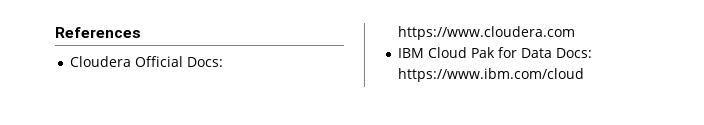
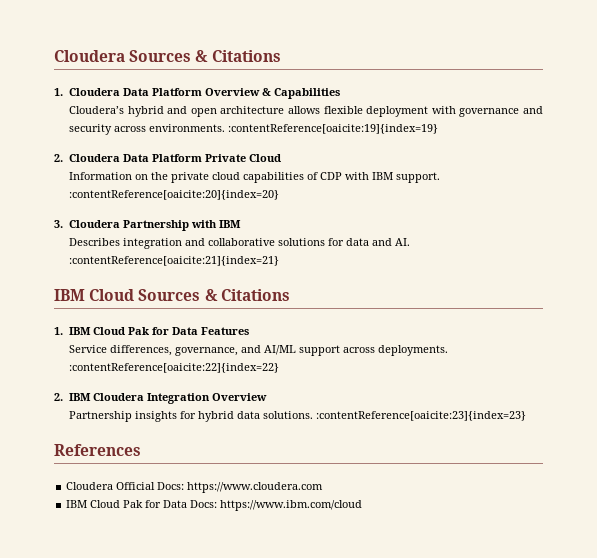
+ Cloudera Sources & Citations
+ 1. Cloudera Data Platform Overview & Capabilities
+ Cloudera’s hybrid and open architecture allows flexible deployment with governance and security across environments. :contentReference[oaicite:19]{index=19}
+ 2. Cloudera Data Platform Private Cloud
+ Information on the private cloud capabilities of CDP with IBM support. :contentReference[oaicite:20]{index=20}
+ 3. Cloudera Partnership with IBM
+ Describes integration and collaborative solutions for data and AI. :contentReference[oaicite:21]{index=21}
+ IBM Cloud Sources & Citations
+ 1. IBM Cloud Pak for Data Features
+ Service differences, governance, and AI/ML support across deployments. :contentReference[oaicite:22]{index=22}
+ 2. IBM Cloudera Integration Overview
+ Partnership insights for hybrid data solutions. :contentReference[oaicite:23]{index=23}

